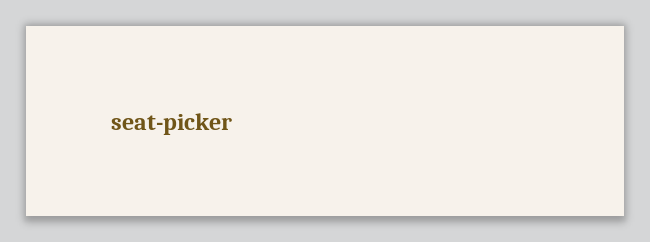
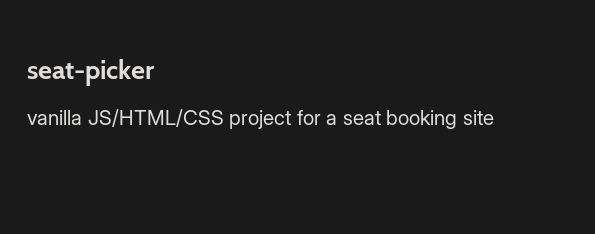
+ vanilla JS/HTML/CSS project for a seat booking site

